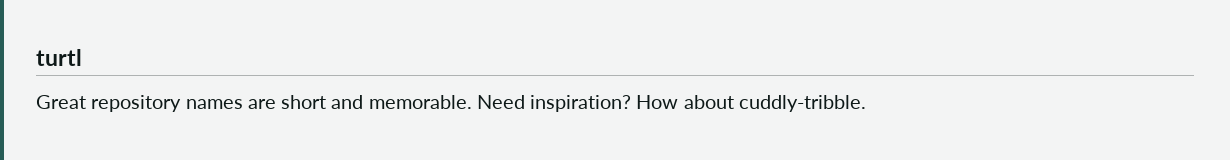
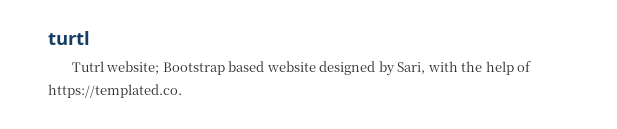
- Great repository names are short and memorable. Need inspiration? How about cuddly-tribble.
+ Tutrl website; Bootstrap based website designed by Sari, with the help of https://templated.co.

